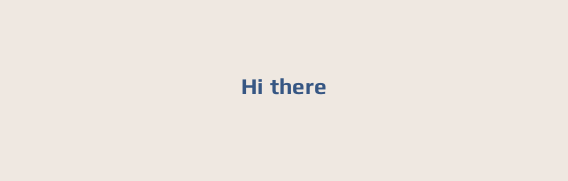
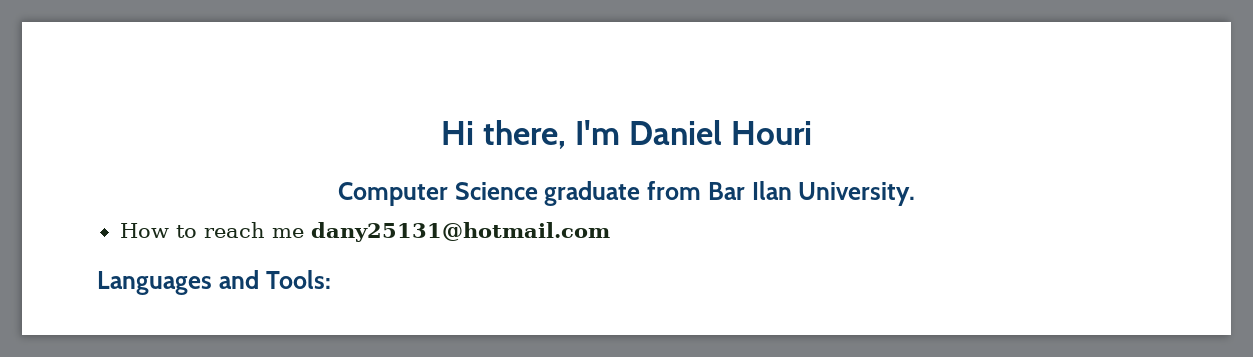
- Hi there
+ Hi there, I'm Daniel Houri
+ Computer Science graduate from Bar Ilan University.
+ How to reach me dany25131@hotmail.com
+ Languages and Tools:

